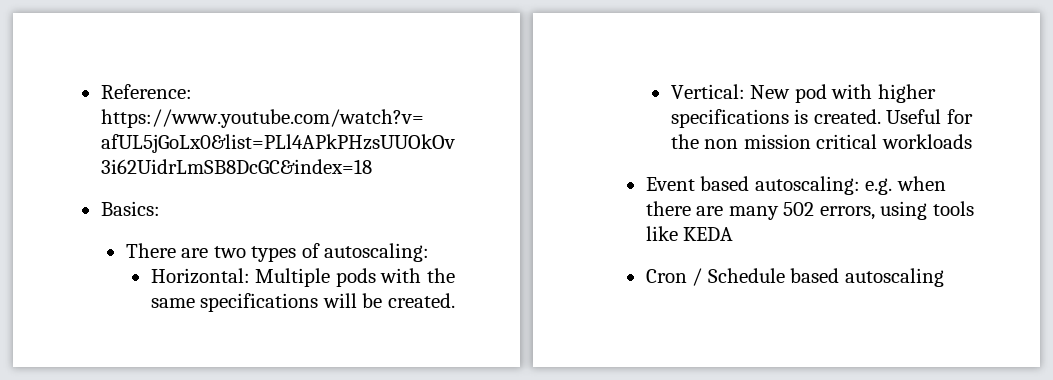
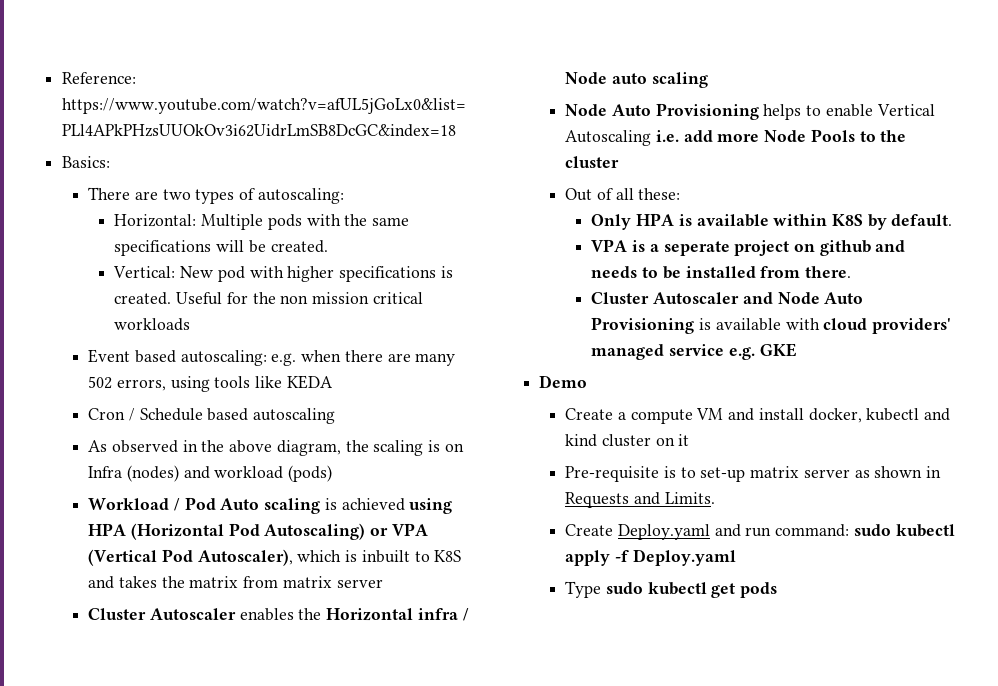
+ As observed in the above diagram, the scaling is on Infra (nodes) and workload (pods)
+ Workload / Pod Auto scaling is achieved using HPA (Horizontal Pod Autoscaling) or VPA (Vertical Pod Autoscaler), which is inbuilt to K8S and takes the matrix from matrix server
+ Cluster Autoscaler enables the Horizontal infra / Node auto scaling
+ Node Auto Provisioning helps to enable Vertical Autoscaling i.e. add more Node Pools to the cluster
+ Out of all these:
+ Only HPA is available within K8S by default.
+ VPA is a seperate project on github and needs to be installed from there.
+ Cluster Autoscaler and Node Auto Provisioning is available with cloud providers' managed service e.g. GKE
+ Demo
+ Create a compute VM and install docker, kubectl and kind cluster on it
+ Pre-requisite is to set-up matrix server as shown in Requests and Limits.
+ Create Deploy.yaml and run command: sudo kubectl apply -f Deploy.yaml
+ Type sudo kubectl get pods

